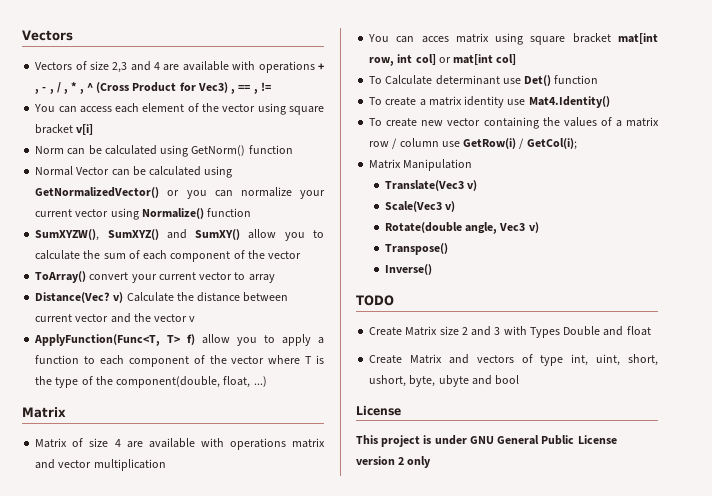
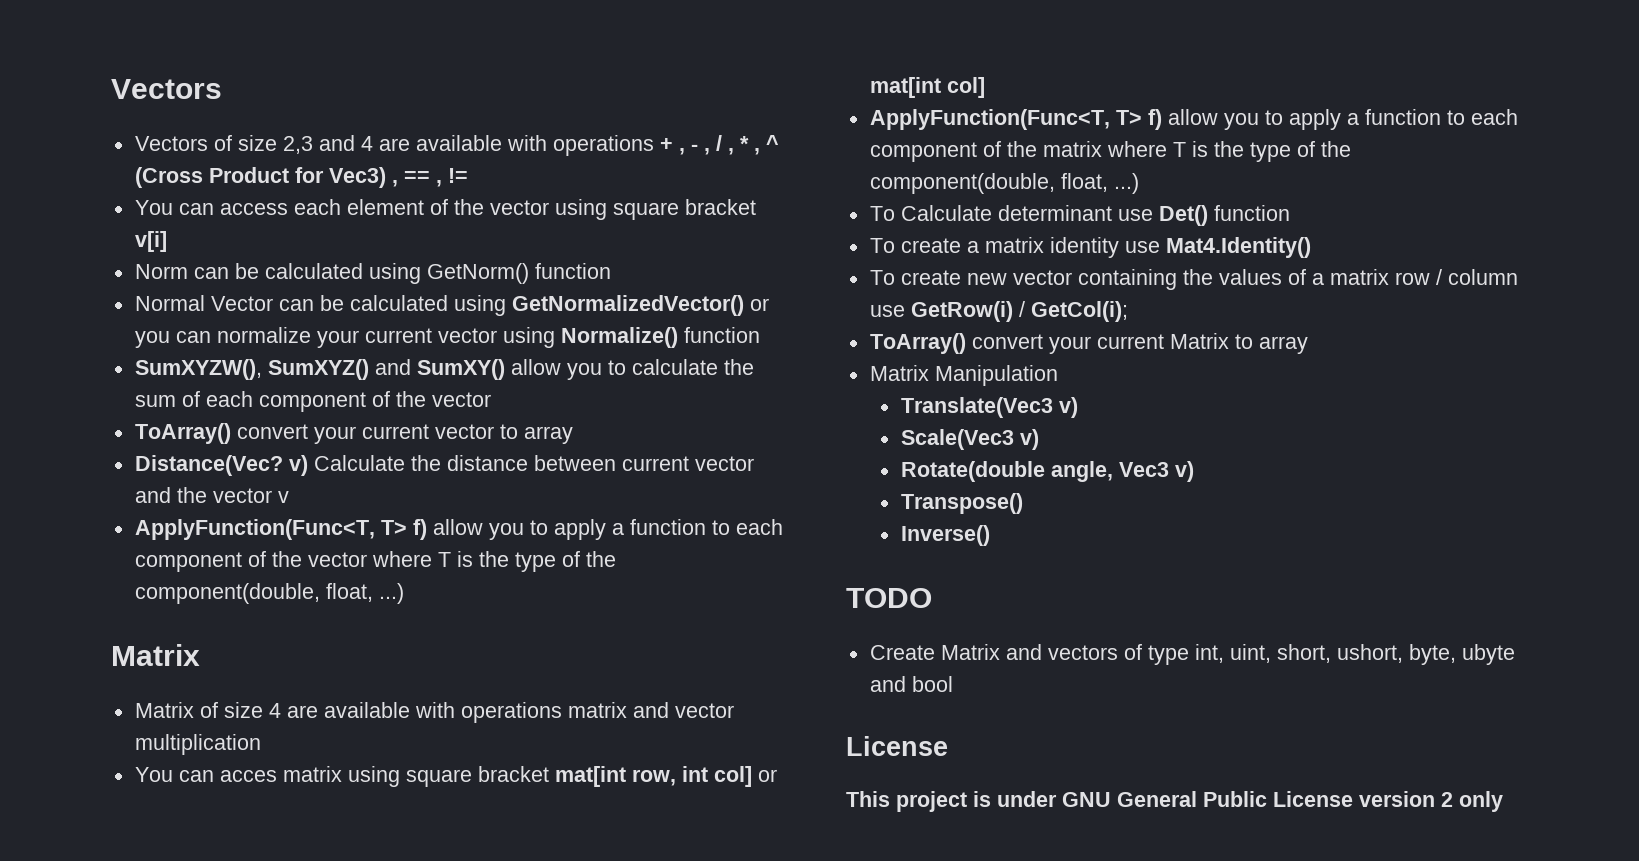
+ ApplyFunction(Func<T, T> f) allow you to apply a function to each component of the matrix where T is the type of the component(double, float, ...)
+ ToArray() convert your current Matrix to array
- Create Matrix size 2 and 3 with Types Double and float

